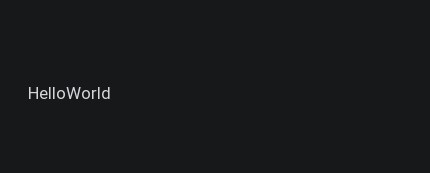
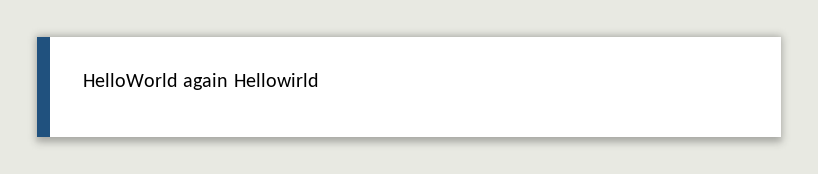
- HelloWorld
+ HelloWorld again Hellowirld

